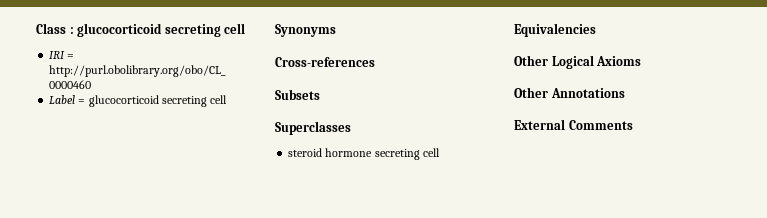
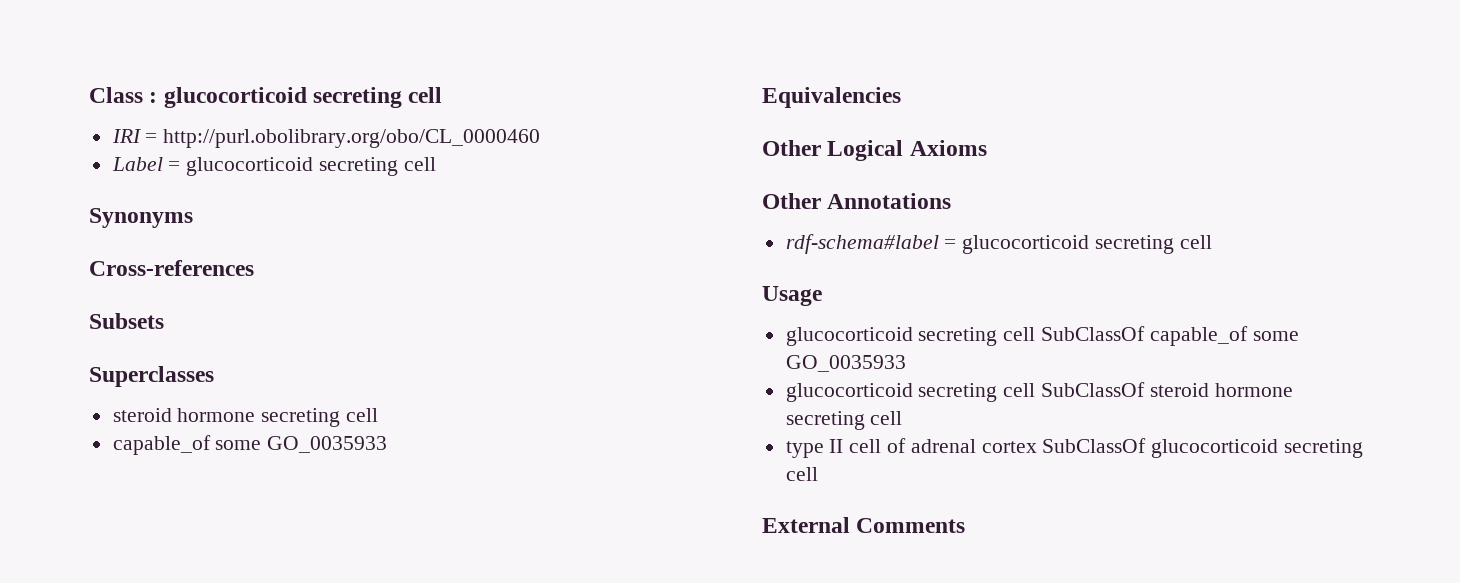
  Superclasses
  steroid hormone secreting cell
+ capable_of some GO_0035933
+ rdf-schema#label = glucocorticoid secreting cell
+ Usage
+ glucocorticoid secreting cell SubClassOf capable_of some GO_0035933
+ glucocorticoid secreting cell SubClassOf steroid hormone secreting cell
+ type II cell of adrenal cortex SubClassOf glucocorticoid secreting cell

